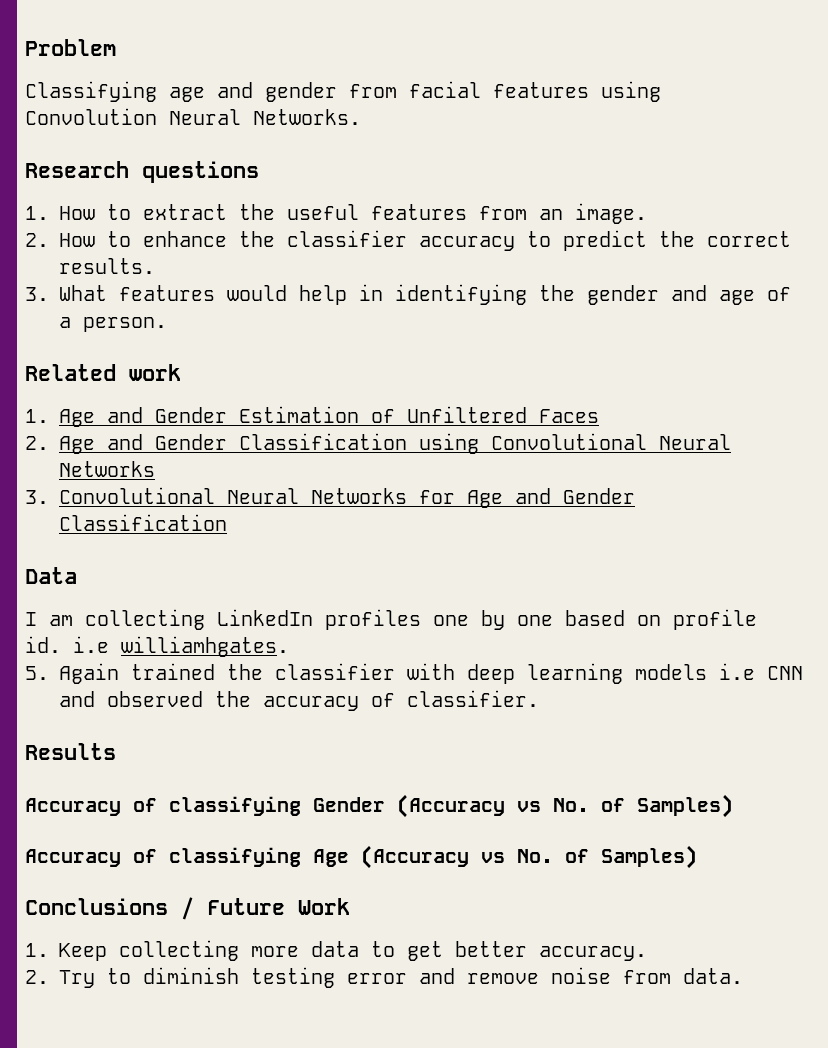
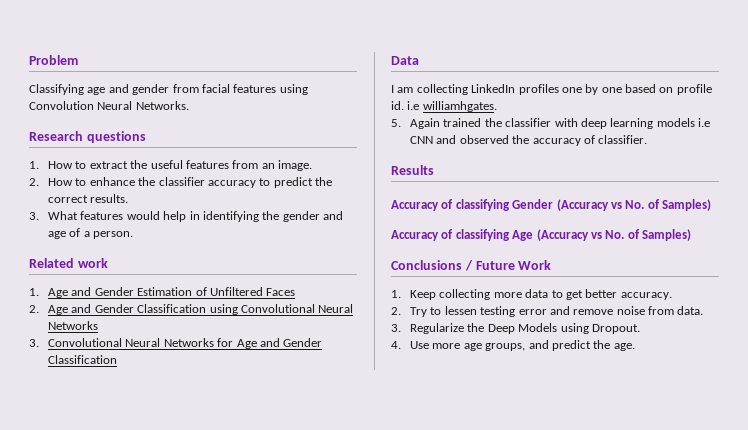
- 2. Try to diminish testing error and remove noise from data.
+ 2. Try to lessen testing error and remove noise from data.
+ 3. Regularize the Deep Models using Dropout.
+ 4. Use more age groups, and predict the age.

